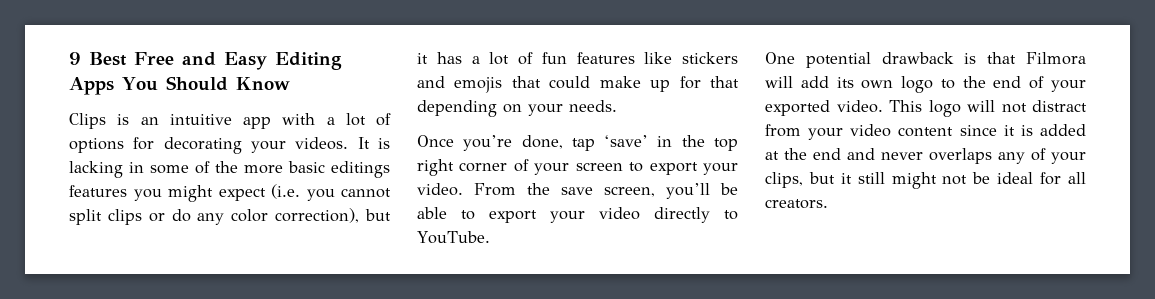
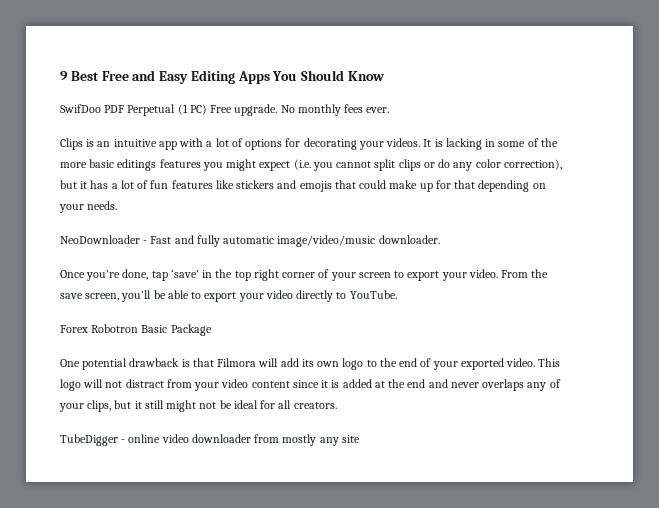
+ SwifDoo PDF Perpetual (1 PC) Free upgrade. No monthly fees ever.
+ NeoDownloader - Fast and fully automatic image/video/music downloader.
+ Forex Robotron Basic Package
+ TubeDigger - online video downloader from mostly any site

